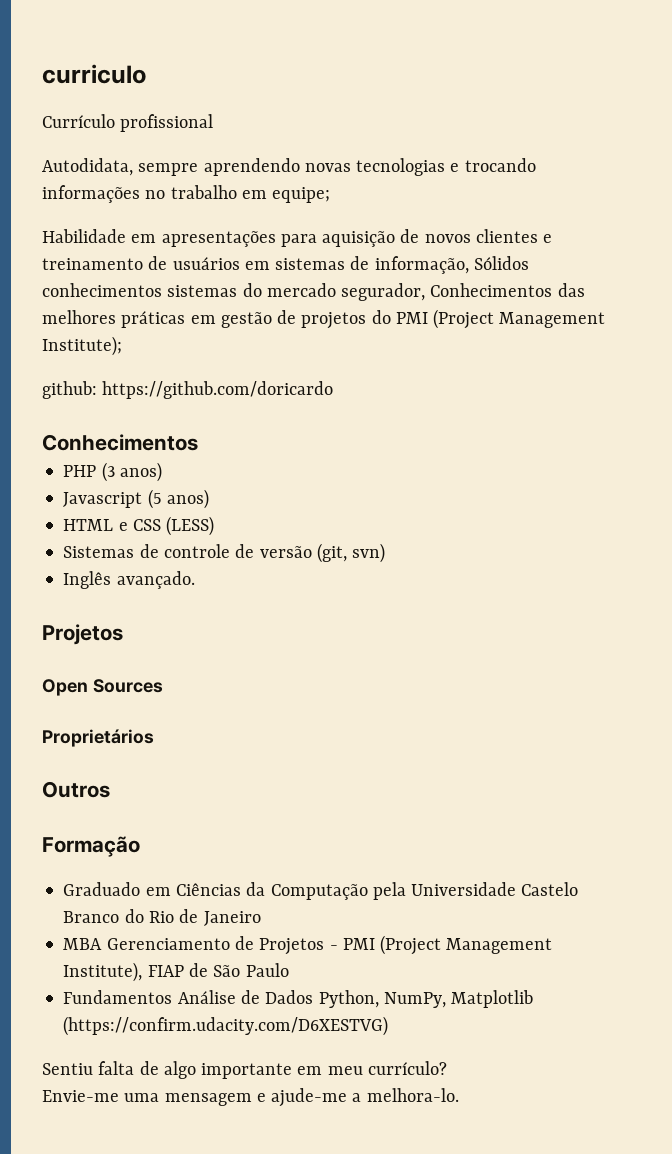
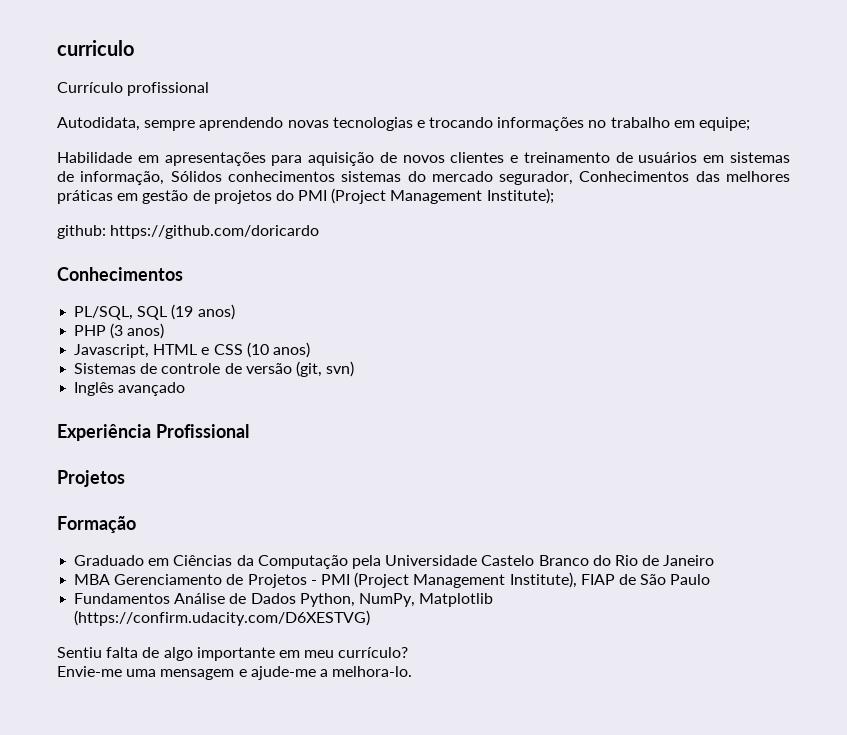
+ PL/SQL, SQL (19 anos)
- Javascript (5 anos)
- HTML e CSS (LESS)
+ Javascript, HTML e CSS (10 anos)
- Inglês avançado.
+ Inglês avançado
+ Experiência Profissional
  Projetos
- Open Sources
- Proprietários
- Outros

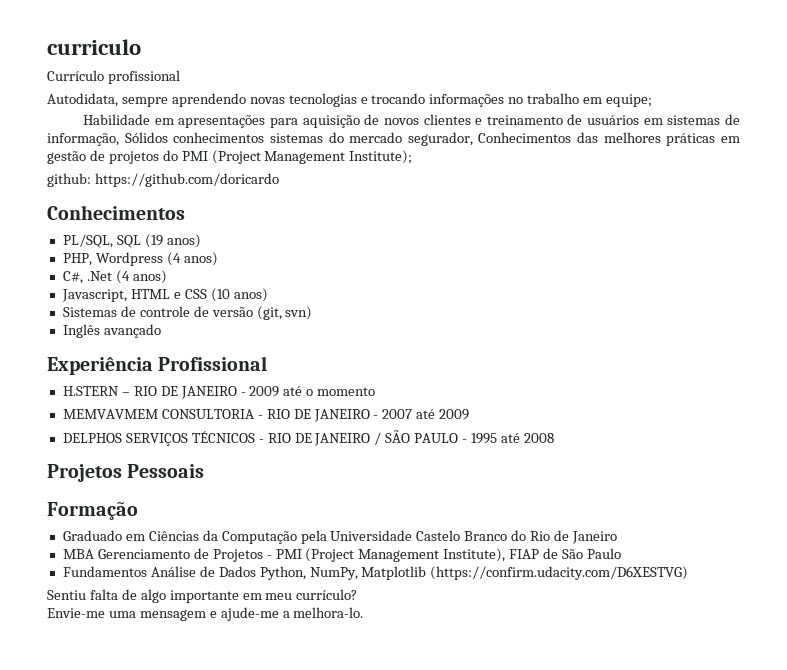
- PHP (3 anos)
+ PHP, Wordpress (4 anos)
+ C#, .Net (4 anos)
  Experiência Profissional
- Projetos
+ H.STERN – RIO DE JANEIRO - 2009 até o momento
+ MEMVAVMEM CONSULTORIA - RIO DE JANEIRO - 2007 até 2009
+ DELPHOS SERVIÇOS TÉCNICOS - RIO DE JANEIRO / SÃO PAULO - 1995 até 2008
+ Projetos Pessoais

